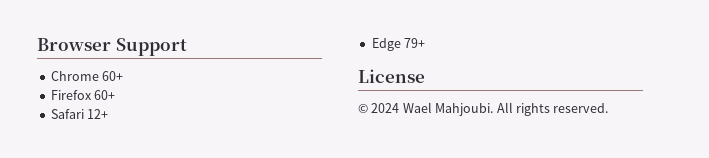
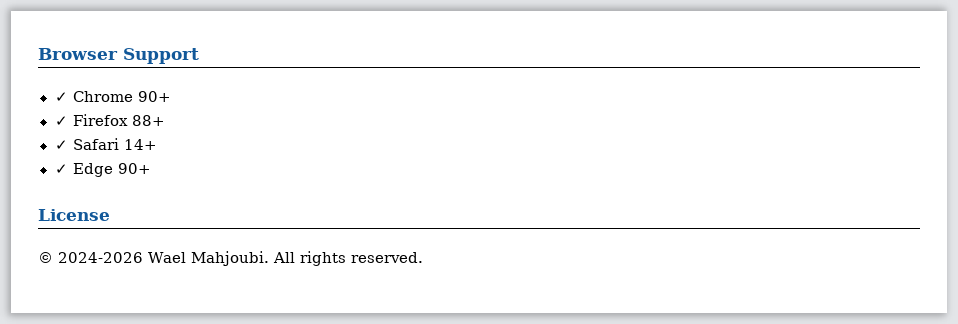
- Chrome 60+
- Firefox 60+
- Safari 12+
- Edge 79+
+ ✓ Chrome 90+
+ ✓ Firefox 88+
+ ✓ Safari 14+
+ ✓ Edge 90+
- © 2024 Wael Mahjoubi.
+ © 2024-2026 Wael Mahjoubi.

